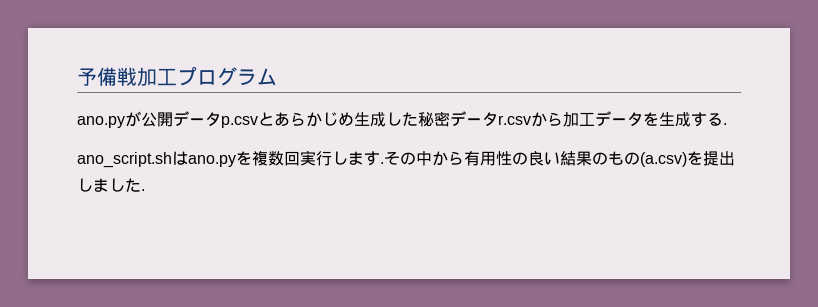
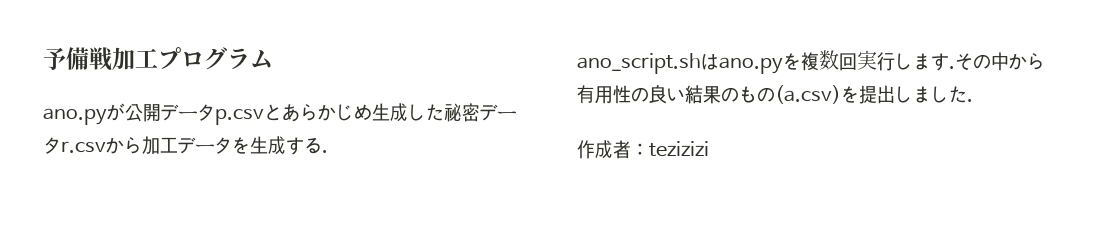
+ 作成者：tezizizi

